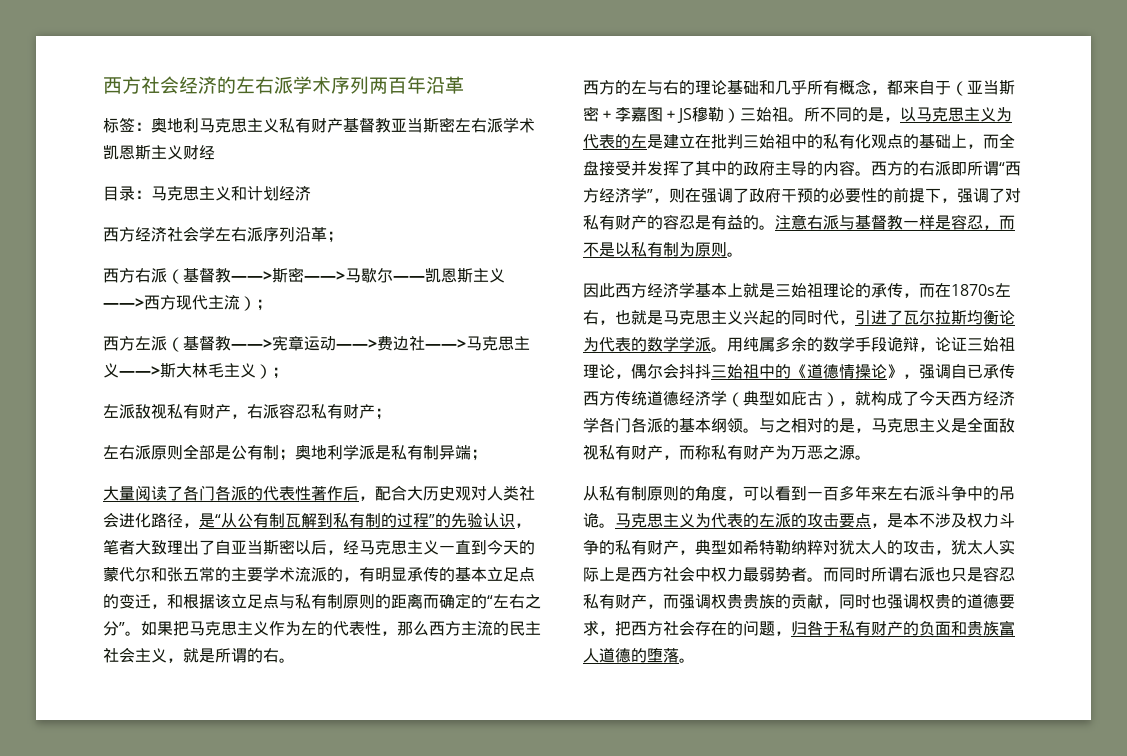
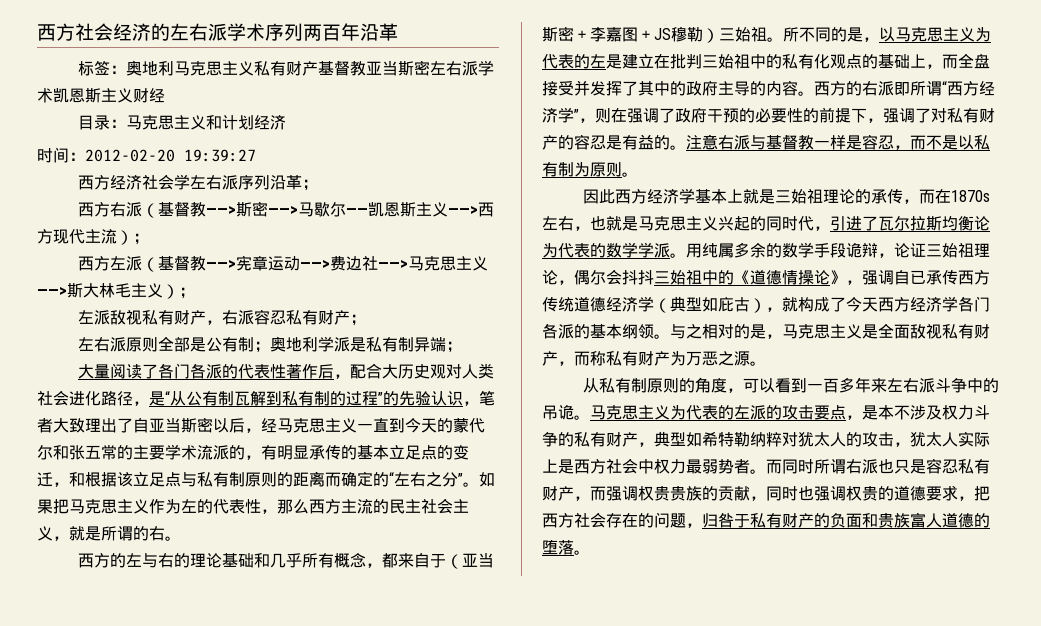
+ 时间：2012-02-20 19:39:27

